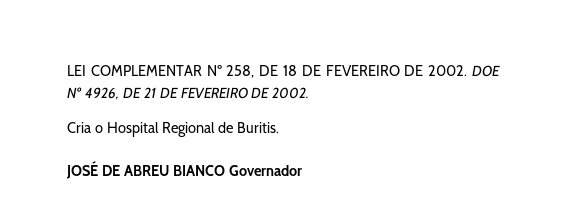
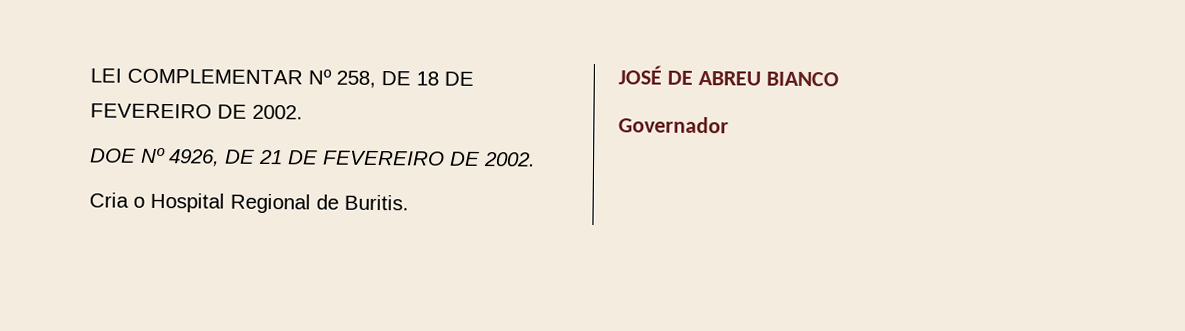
- LEI COMPLEMENTAR Nº 258, DE 18 DE FEVEREIRO DE 2002. DOE Nº 4926, DE 21 DE FEVEREIRO DE 2002.
+ LEI COMPLEMENTAR Nº 258, DE 18 DE FEVEREIRO DE 2002.
+ DOE Nº 4926, DE 21 DE FEVEREIRO DE 2002.
- JOSÉ DE ABREU BIANCO Governador
+ JOSÉ DE ABREU BIANCO
+ Governador

